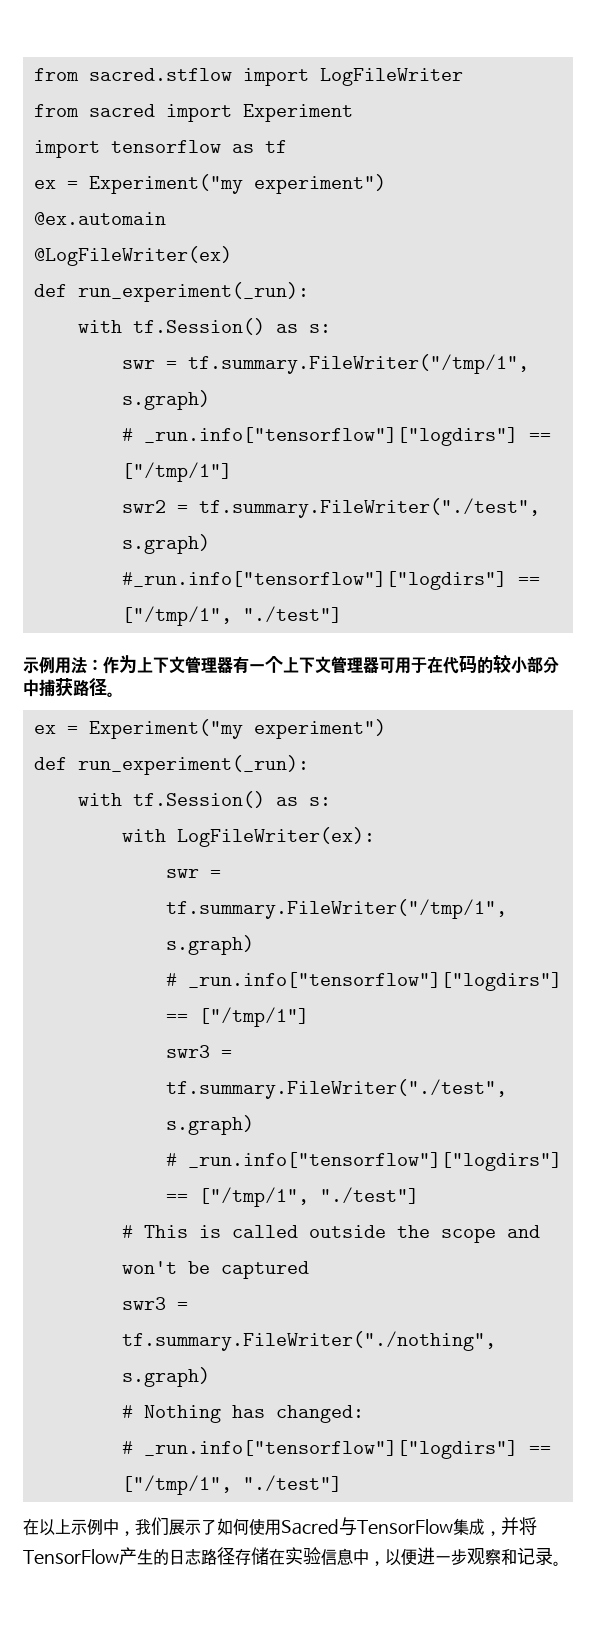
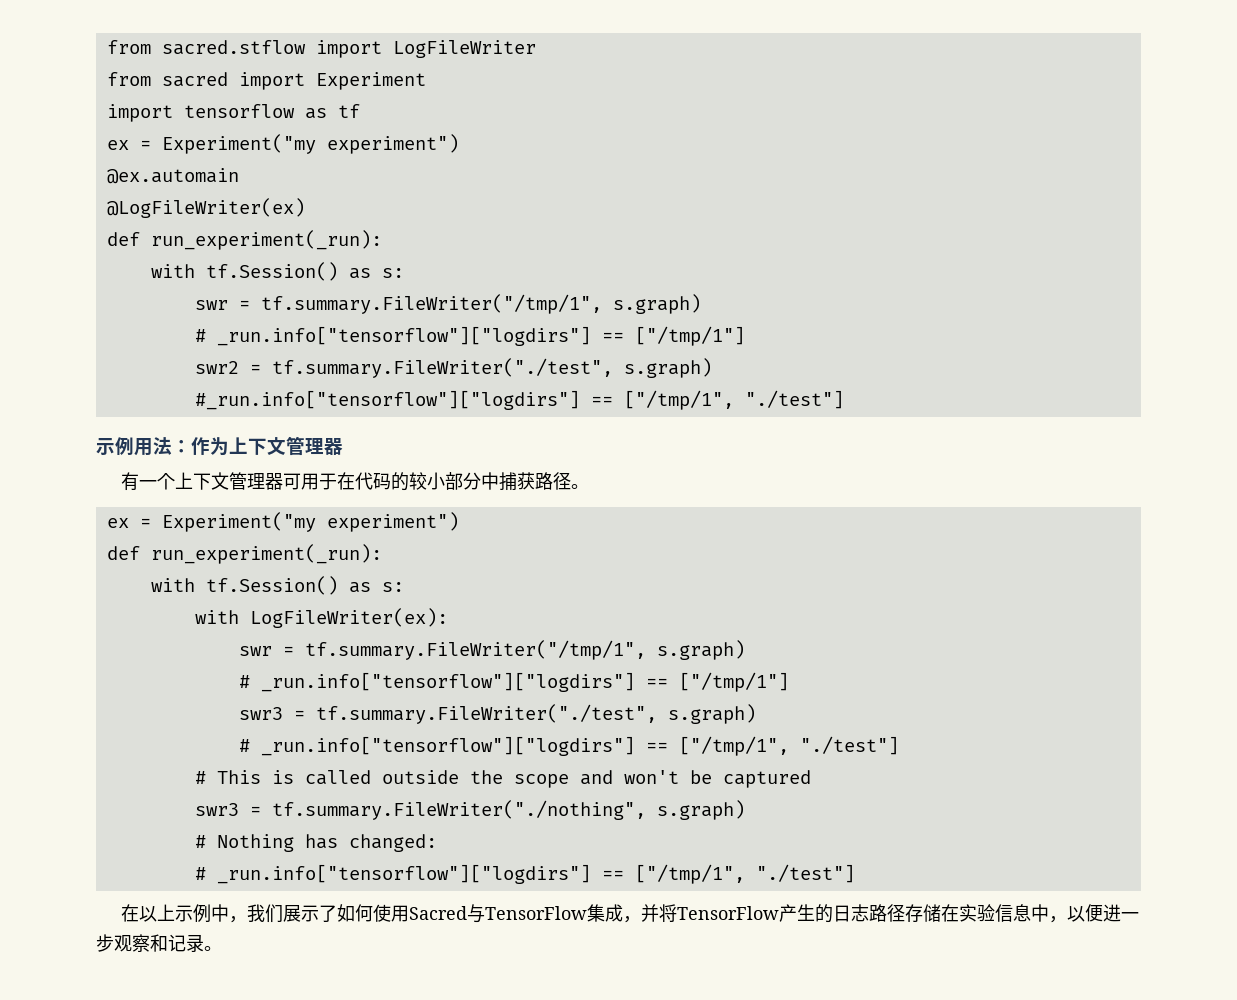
- 示例用法：作为上下文管理器有一个上下文管理器可用于在代码的较小部分中捕获路径。
+ 示例用法：作为上下文管理器
+ 有一个上下文管理器可用于在代码的较小部分中捕获路径。

